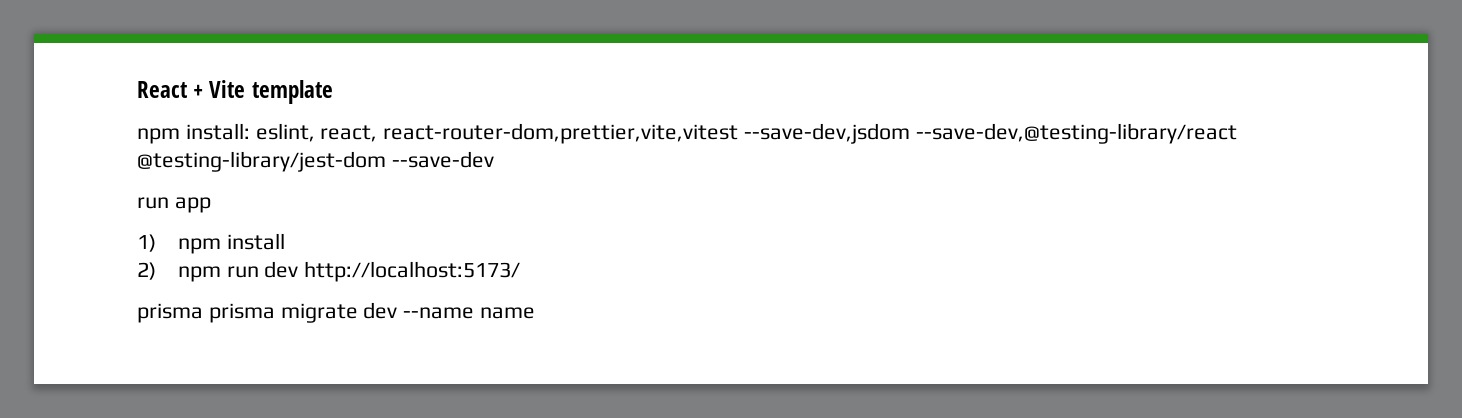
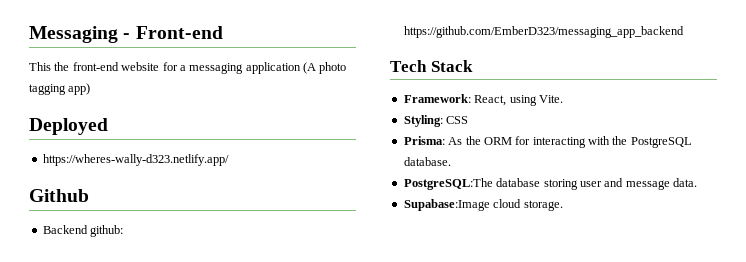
- React + Vite template
- npm install: eslint, react, react-router-dom,prettier,vite,vitest --save-dev,jsdom --save-dev,@testing-library/react @testing-library/jest-dom --save-dev
- run app
- 1) npm install
- 2) npm run dev http://localhost:5173/
- prisma prisma migrate dev --name name
+ Messaging - Front-end
+ This the front-end website for a messaging application (A photo tagging app)
+ Deployed
+ https://wheres-wally-d323.netlify.app/
+ Github
+ Backend github: https://github.com/EmberD323/messaging_app_backend
+ Tech Stack
+ Framework: React, using Vite.
+ Styling: CSS
+ Prisma: As the ORM for interacting with the PostgreSQL database.
+ PostgreSQL:The database storing user and message data.
+ Supabase:Image cloud storage.

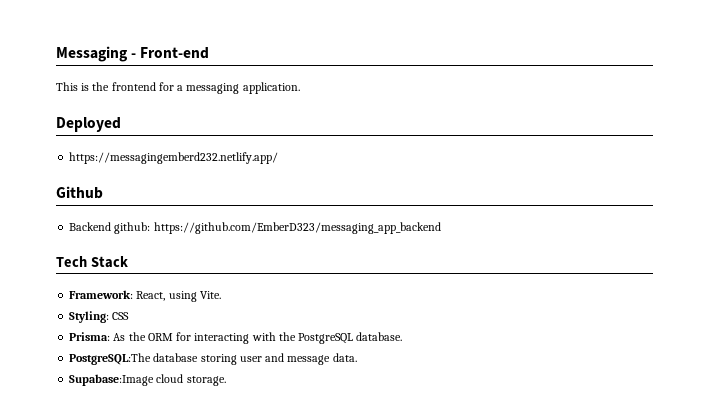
- This the front-end website for a messaging application (A photo tagging app)
+ This is the frontend for a messaging application.
- https://wheres-wally-d323.netlify.app/
+ https://messagingemberd232.netlify.app/

